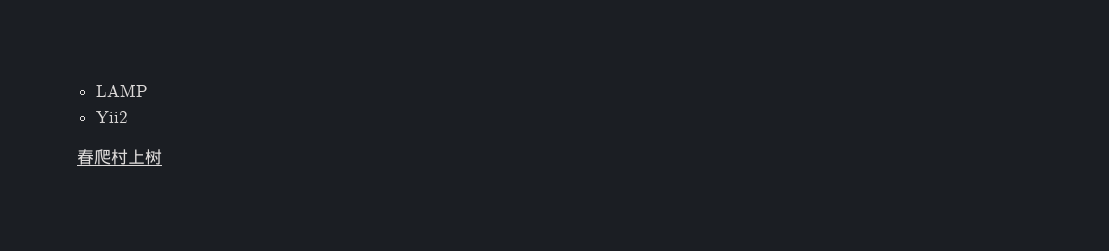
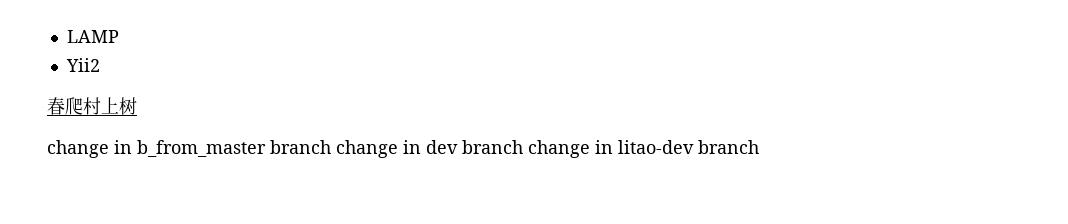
+ change in b_from_master branch change in dev branch change in litao-dev branch

